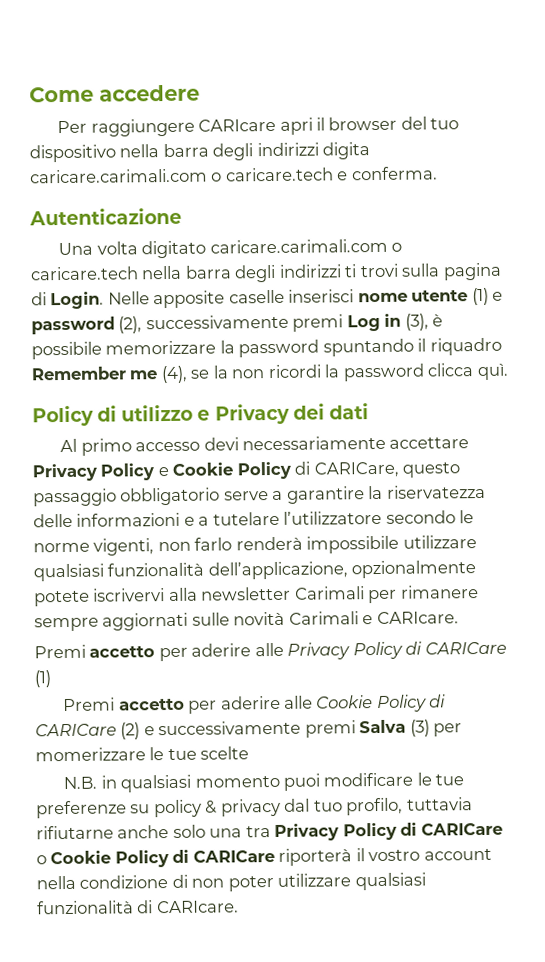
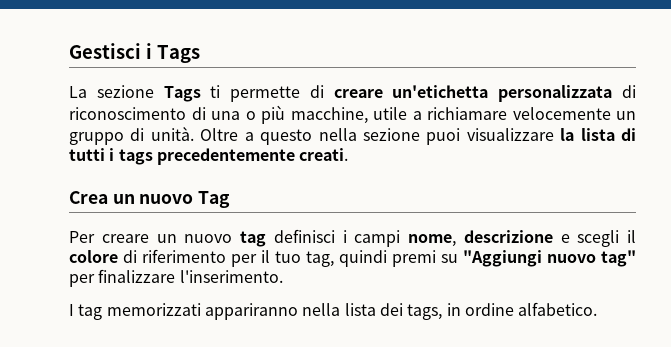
- Come accedere
- Per raggiungere CARIcare apri il browser del tuo dispositivo nella barra degli indirizzi digita caricare.carimali.com o caricare.tech e conferma.
- Autenticazione
- Una volta digitato caricare.carimali.com o caricare.tech nella barra degli indirizzi ti trovi sulla pagina di Login. Nelle apposite caselle inserisci nome utente (1) e password (2), successivamente premi Log in (3), è possibile memorizzare la password spuntando il riquadro Remember me (4), se la non ricordi la password clicca quì.
- Policy di utilizzo e Privacy dei dati
- Al primo accesso devi necessariamente accettare Privacy Policy e Cookie Policy di CARICare, questo passaggio obbligatorio serve a garantire la riservatezza delle informazioni e a tutelare l’utilizzatore secondo le norme vigenti, non farlo renderà impossibile utilizzare qualsiasi funzionalità dell’applicazione, opzionalmente potete iscrivervi alla newsletter Carimali per rimanere sempre aggiornati sulle novità Carimali e CARIcare.
- Premi accetto per aderire alle Privacy Policy di CARICare (1)
- Premi accetto per aderire alle Cookie Policy di CARICare (2) e successivamente premi Salva (3) per momerizzare le tue scelte
- N.B. in qualsiasi momento puoi modificare le tue preferenze su policy & privacy dal tuo profilo, tuttavia rifiutarne anche solo una tra Privacy Policy di CARICare o Cookie Policy di CARICare riporterà il vostro account nella condizione di non poter utilizzare qualsiasi funzionalità di CARIcare.
+ Gestisci i Tags
+ La sezione Tags ti permette di creare un'etichetta personalizzata di riconoscimento di una o più macchine, utile a richiamare velocemente un gruppo di unità. Oltre a questo nella sezione puoi visualizzare la lista di tutti i tags precedentemente creati.
+ Crea un nuovo Tag
+ Per creare un nuovo tag definisci i campi nome, descrizione e scegli il colore di riferimento per il tuo tag, quindi premi su "Aggiungi nuovo tag" per finalizzare l'inserimento.
+ I tag memorizzati appariranno nella lista dei tags, in ordine alfabetico.

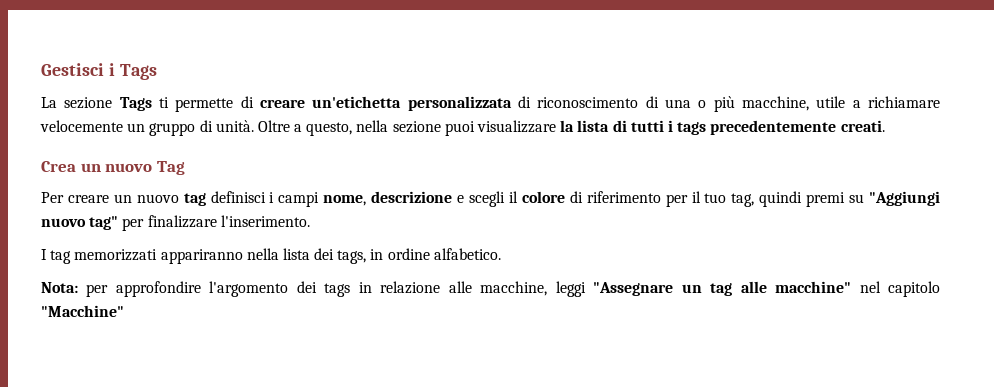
- Oltre a questo nella sezione puoi visualizzare la lista di tutti i tags precedentemente creati.
+ Oltre a questo, nella sezione puoi visualizzare la lista di tutti i tags precedentemente creati.
+ Nota: per approfondire l'argomento dei tags in relazione alle macchine, leggi "Assegnare un tag alle macchine" nel capitolo "Macchine"

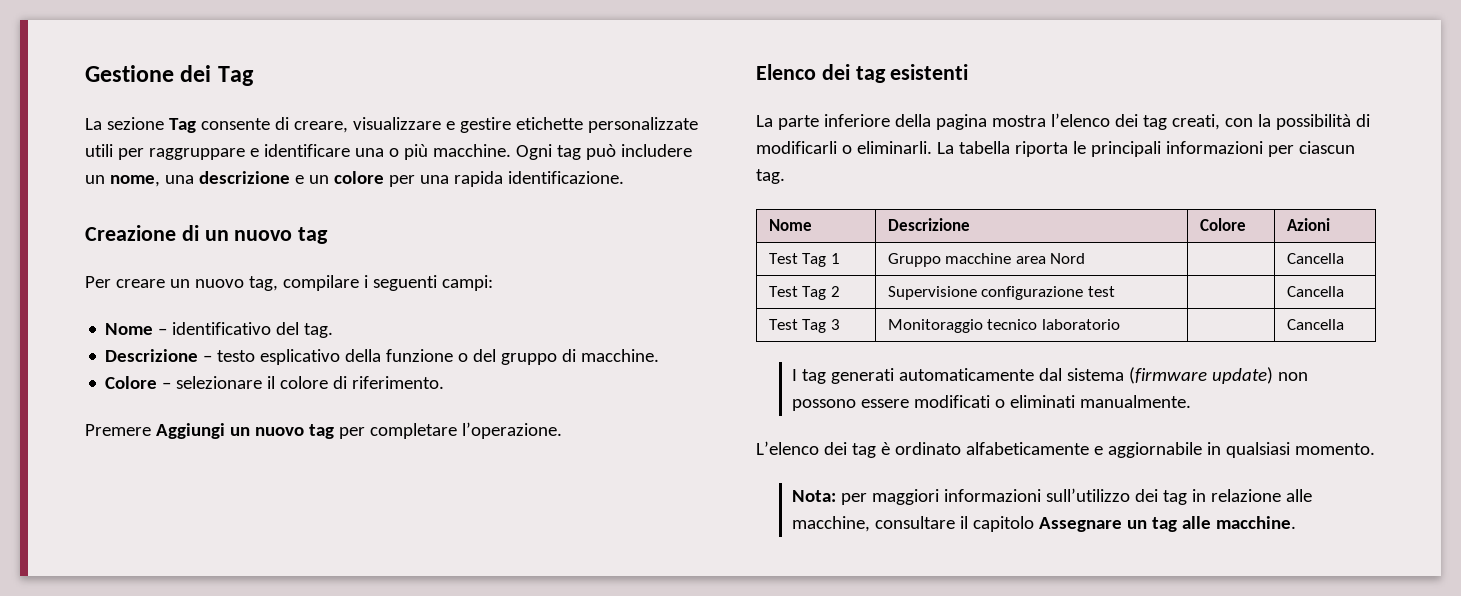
- Gestisci i Tags
+ Gestione dei Tag
- La sezione Tags ti permette di creare un'etichetta personalizzata di riconoscimento di una o più macchine, utile a richiamare velocemente un gruppo di unità. Oltre a questo, nella sezione puoi visualizzare la lista di tutti i tags precedentemente creati.
- Crea un nuovo Tag
+ La sezione Tag consente di creare, visualizzare e gestire etichette personalizzate utili per raggruppare e identificare una o più macchine. Ogni tag può includere un nome, una descrizione e un colore per una rapida identificazione.
+ Creazione di un nuovo tag
- Per creare un nuovo tag definisci i campi nome, descrizione e scegli il colore di riferimento per il tuo tag, quindi premi su "Aggiungi nuovo tag" per finalizzare l'inserimento.
- I tag memorizzati appariranno nella lista dei tags, in ordine alfabetico.
- Nota: per approfondire l'argomento dei tags in relazione alle macchine, leggi "Assegnare un tag alle macchine" nel capitolo "Macchine"
+ Per creare un nuovo tag, compilare i seguenti campi:
+ Nome – identificativo del tag.
+ Descrizione – testo esplicativo della funzione o del gruppo di macchine.
+ Colore – selezionare il colore di riferimento.
+ Premere Aggiungi un nuovo tag per completare l’operazione.
+ Elenco dei tag esistenti
+ La parte inferiore della pagina mostra l’elenco dei tag creati, con la possibilità di modificarli o eliminarli. La tabella riporta le principali informazioni per ciascun tag.
+ Nome | Descrizione | Colore | Azioni
+ Test Tag 1 | Gruppo macchine area Nord | | Cancella
+ Test Tag 2 | Supervisione configurazione test | | Cancella
+ Test Tag 3 | Monitoraggio tecnico laboratorio | | Cancella
+ I tag generati automaticamente dal sistema (firmware update) non possono essere modificati o eliminati manualmente.
+ L’elenco dei tag è ordinato alfabeticamente e aggiornabile in qualsiasi momento.
+ Nota: per maggiori informazioni sull’utilizzo dei tag in relazione alle macchine, consultare il capitolo Assegnare un tag alle macchine.

